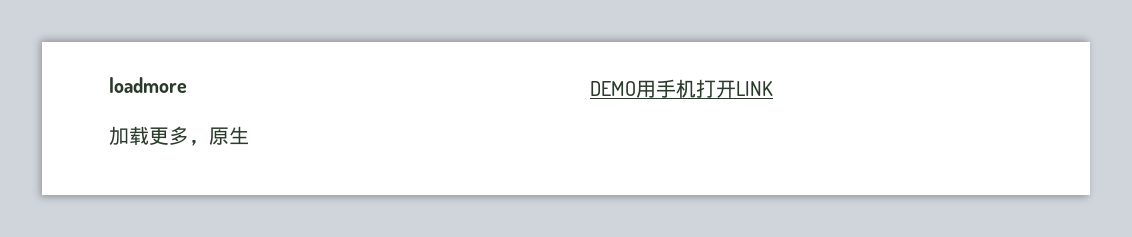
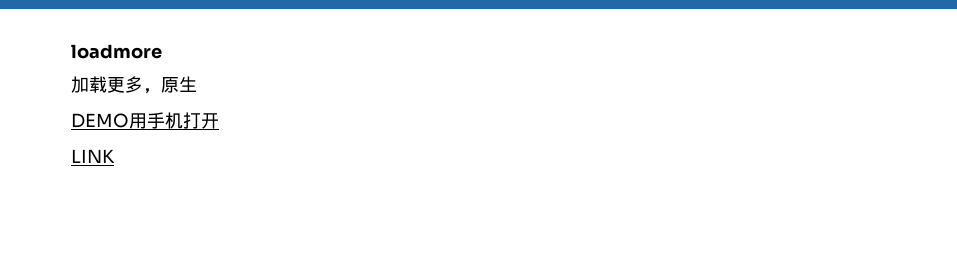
- DEMO用手机打开LINK
+ DEMO用手机打开
+ LINK

